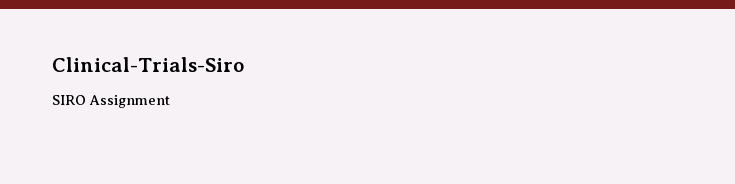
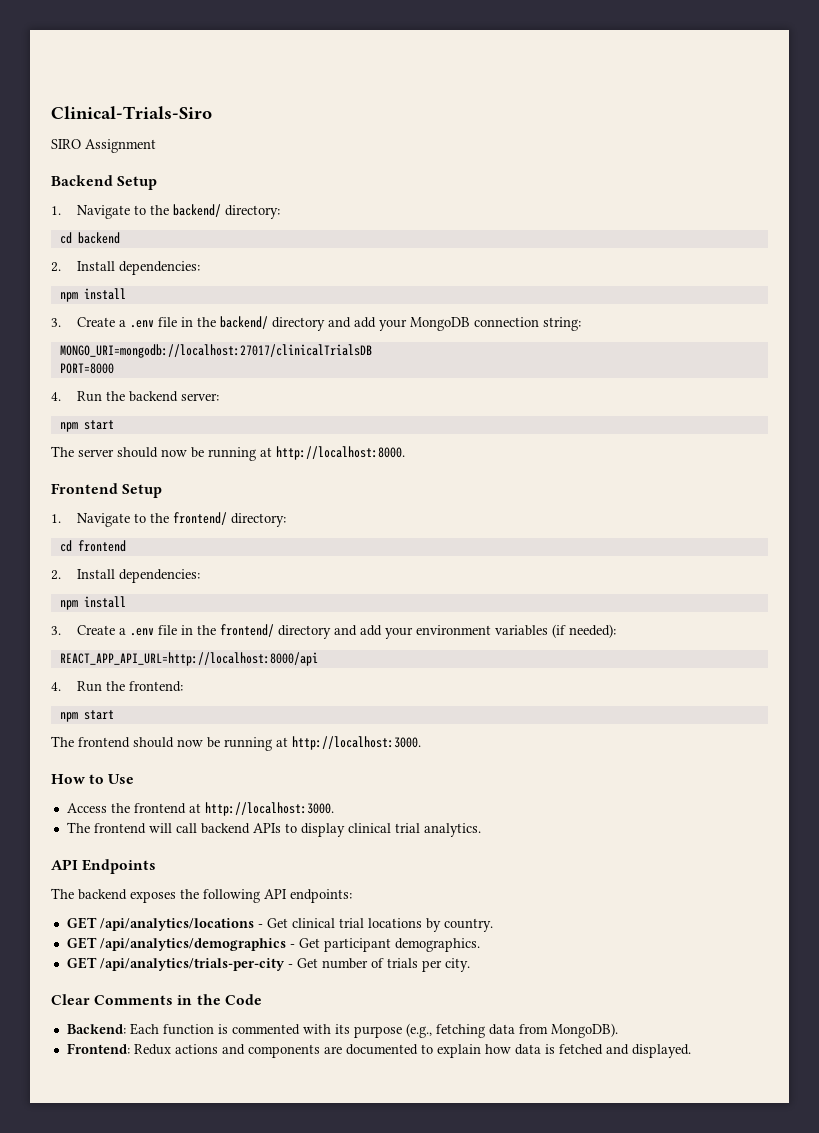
+ Backend Setup
+ 1. Navigate to the backend/ directory:
+ cd backend
+ 2. Install dependencies:
+ npm install
+ 3. Create a .env file in the backend/ directory and add your MongoDB connection string:
+ MONGO_URI=mongodb://localhost:27017/clinicalTrialsDB
+ PORT=8000
+ 4. Run the backend server:
+ npm start
+ The server should now be running at http://localhost:8000.
+ Frontend Setup
+ 1. Navigate to the frontend/ directory:
+ cd frontend
+ 2. Install dependencies:
+ npm install
+ 3. Create a .env file in the frontend/ directory and add your environment variables (if needed):
+ REACT_APP_API_URL=http://localhost:8000/api
+ 4. Run the frontend:
+ npm start
+ The frontend should now be running at http://localhost:3000.
+ How to Use
+ Access the frontend at http://localhost:3000.
+ The frontend will call backend APIs to display clinical trial analytics.
+ API Endpoints
+ The backend exposes the following API endpoints:
+ GET /api/analytics/locations - Get clinical trial locations by country.
+ GET /api/analytics/demographics - Get participant demographics.
+ GET /api/analytics/trials-per-city - Get number of trials per city.
+ Clear Comments in the Code
+ Backend: Each function is commented with its purpose (e.g., fetching data from MongoDB).
+ Frontend: Redux actions and components are documented to explain how data is fetched and displayed.

